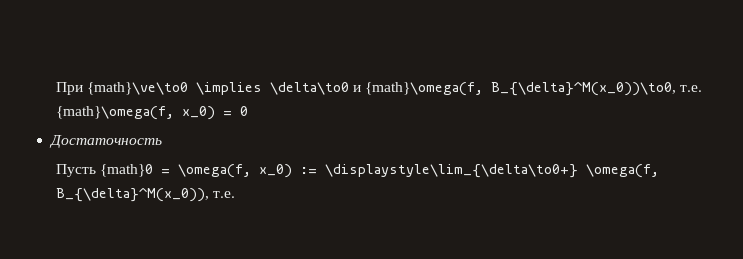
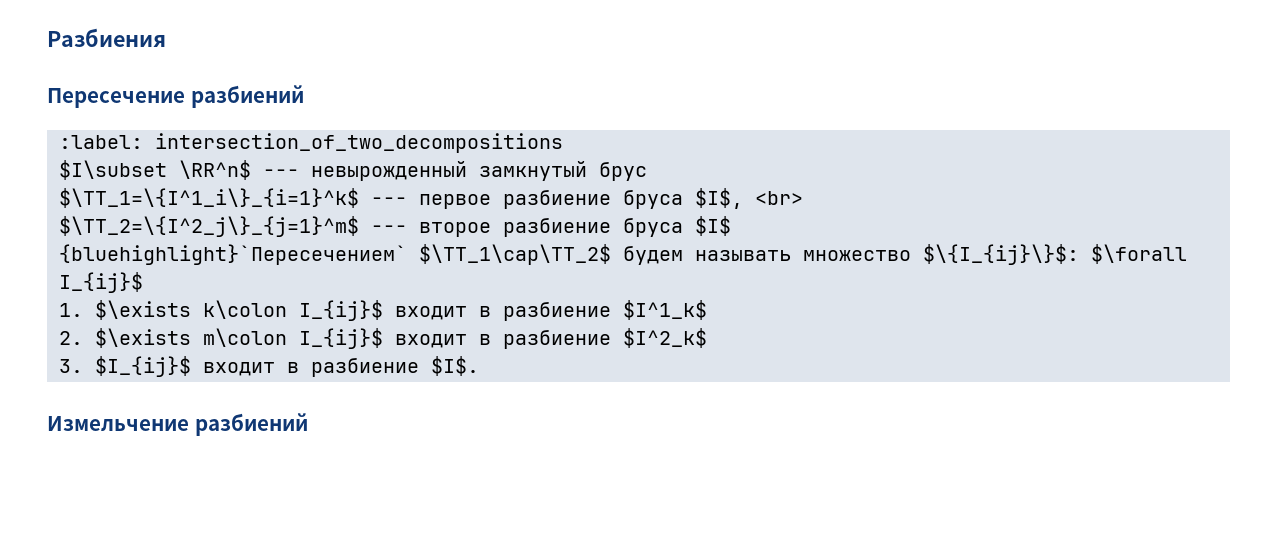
- При {math}\ve\to0 \implies \delta\to0 и {math}\omega(f, B_{\delta}^M(x_0))\to0, т.е. {math}\omega(f, x_0) = 0
- Достаточность
- Пусть {math}0 = \omega(f, x_0) := \displaystyle\lim_{\delta\to0+} \omega(f, B_{\delta}^M(x_0)), т.е.
+ Разбиения
+ Пересечение разбиений
+ :label: intersection_of_two_decompositions
+ $I\subset \RR^n$ --- невырожденный замкнутый брус
+ $\TT_1=\{I^1_i\}_{i=1}^k$ --- первое разбиение бруса $I$, <br>
+ $\TT_2=\{I^2_j\}_{j=1}^m$ --- второе разбиение бруса $I$
+ {bluehighlight}`Пересечением` $\TT_1\cap\TT_2$ будем называть множество $\{I_{ij}\}$: $\forall I_{ij}$
+ 1. $\exists k\colon I_{ij}$ входит в разбиение $I^1_k$
+ 2. $\exists m\colon I_{ij}$ входит в разбиение $I^2_k$
+ 3. $I_{ij}$ входит в разбиение $I$.
+ Измельчение разбиений

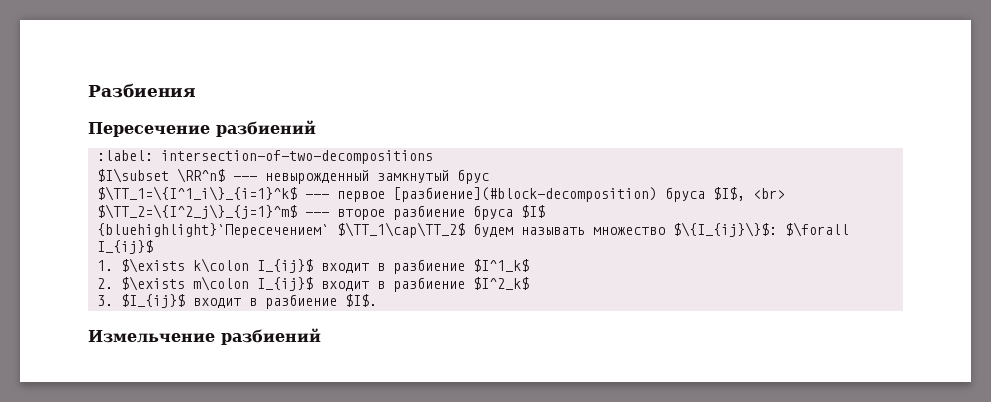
- :label: intersection_of_two_decompositions
+ :label: intersection-of-two-decompositions
- $\TT_1=\{I^1_i\}_{i=1}^k$ --- первое разбиение бруса $I$, <br>
+ $\TT_1=\{I^1_i\}_{i=1}^k$ --- первое [разбиение](#block-decomposition) бруса $I$, <br>

